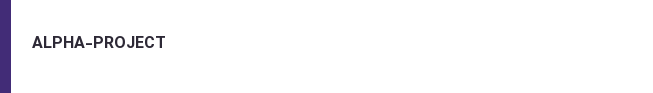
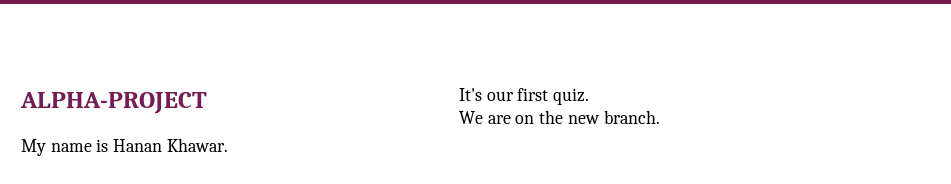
+ My name is Hanan Khawar.
+ It's our first quiz.
+ We are on the new branch.

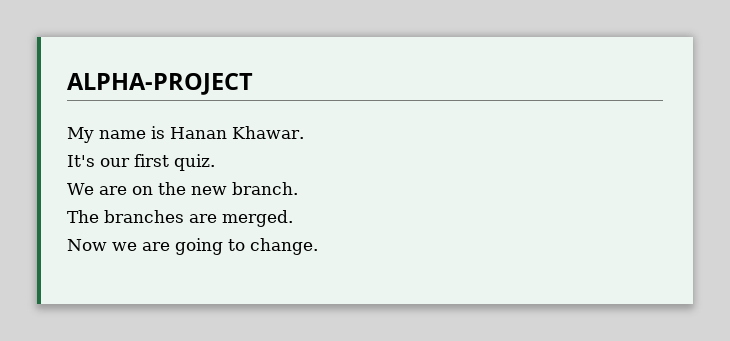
+ The branches are merged.
+ Now we are going to change.

